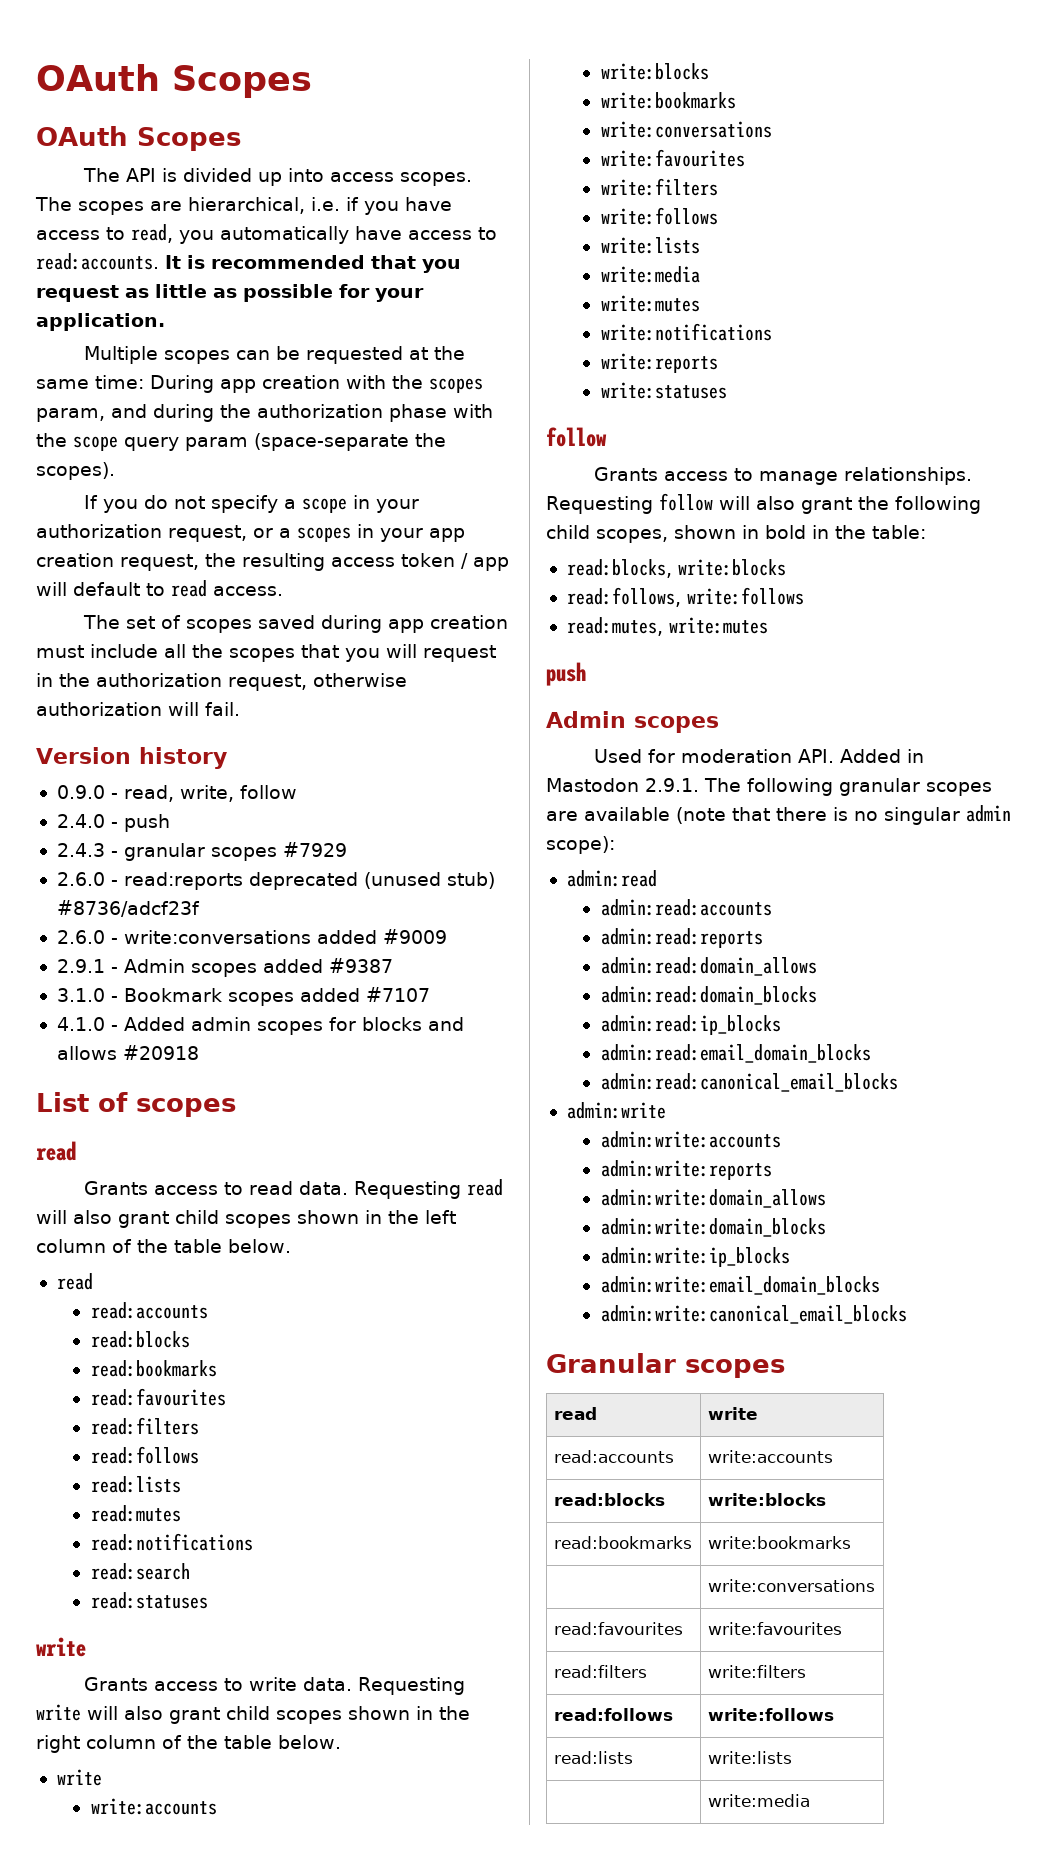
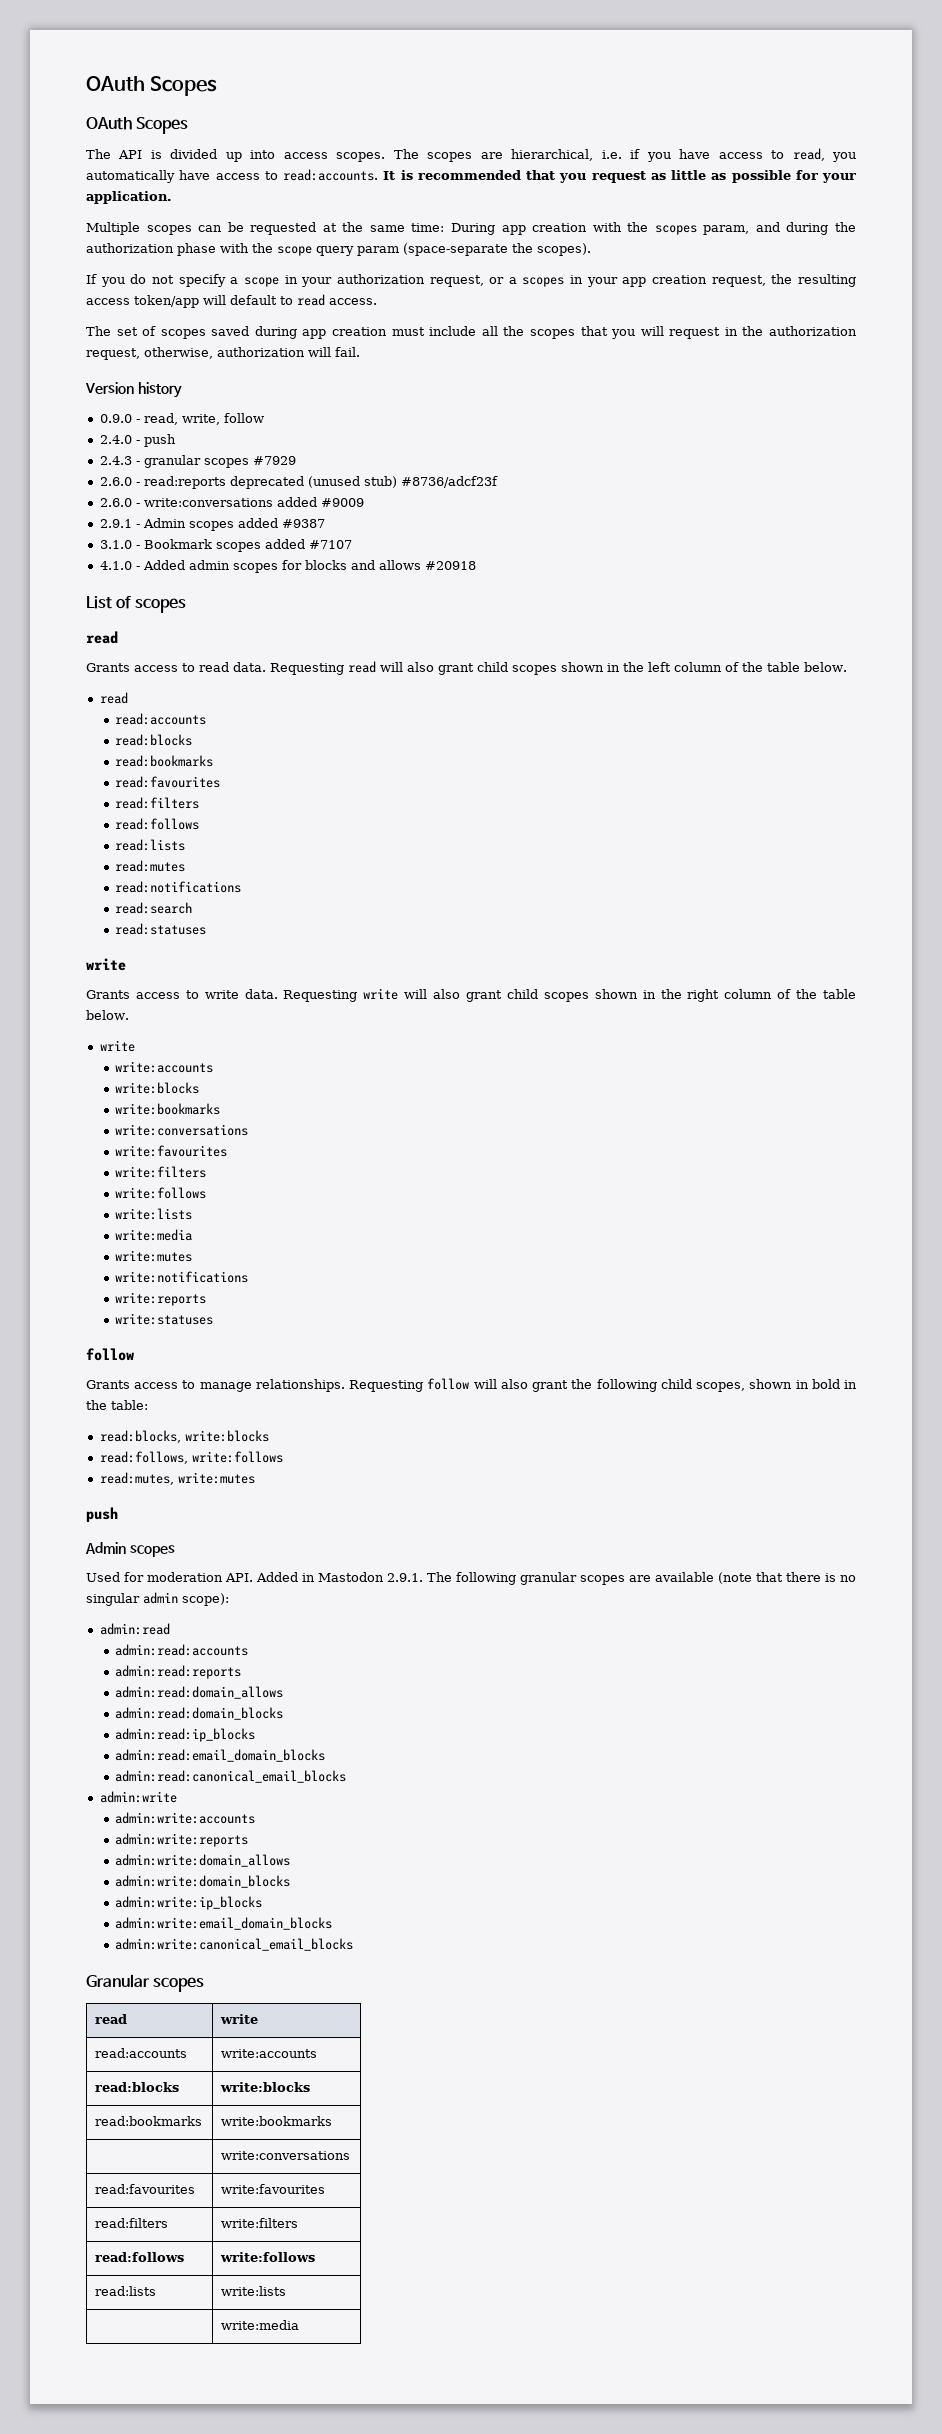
- If you do not specify a scope in your authorization request, or a scopes in your app creation request, the resulting access token / app will default to read access.
+ If you do not specify a scope in your authorization request, or a scopes in your app creation request, the resulting access token/app will default to read access.
- The set of scopes saved during app creation must include all the scopes that you will request in the authorization request, otherwise authorization will fail.
+ The set of scopes saved during app creation must include all the scopes that you will request in the authorization request, otherwise, authorization will fail.

